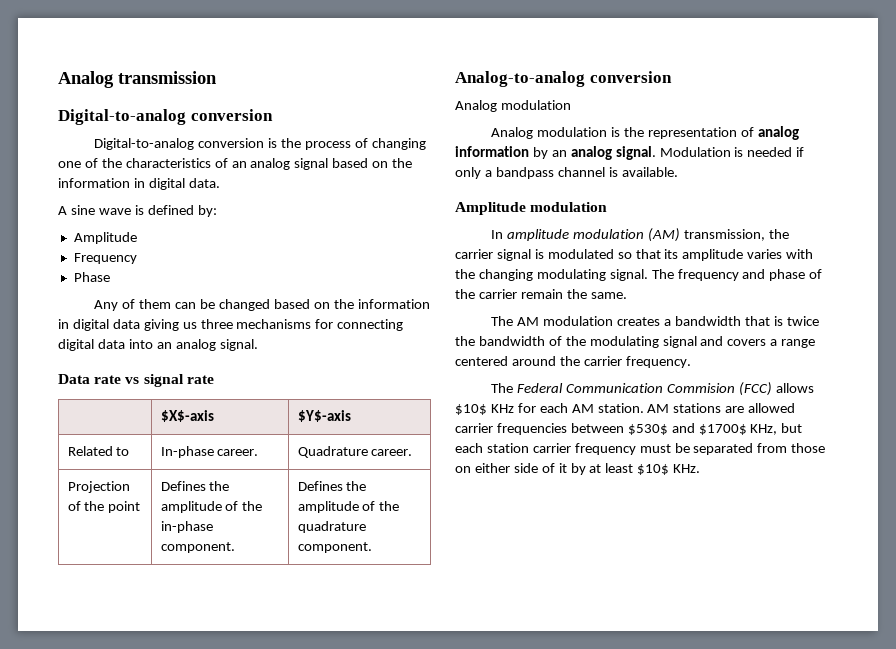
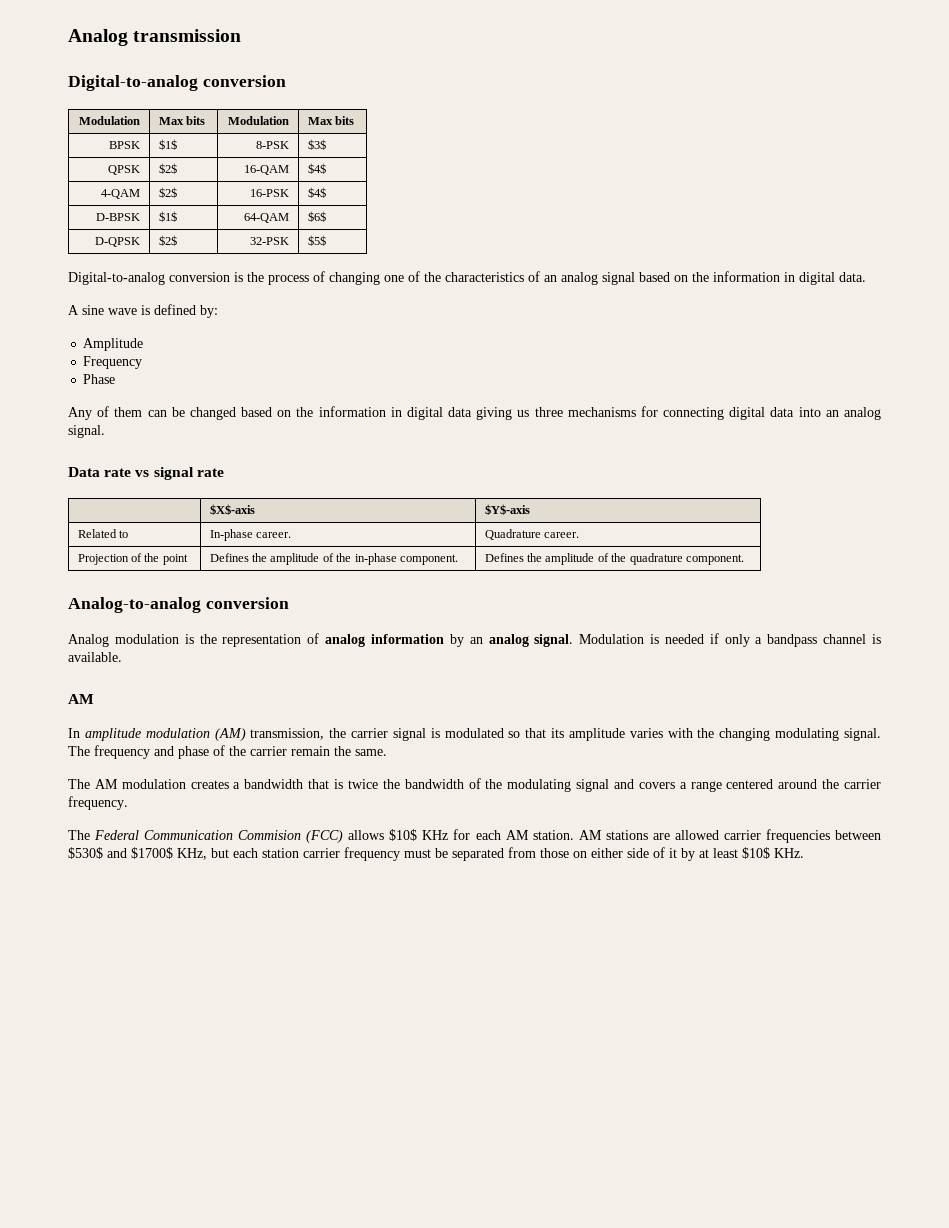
+ Modulation | Max bits | Modulation | Max bits
+ BPSK | $1$ | 8-PSK | $3$
+ QPSK | $2$ | 16-QAM | $4$
+ 4-QAM | $2$ | 16-PSK | $4$
+ D-BPSK | $1$ | 64-QAM | $6$
+ D-QPSK | $2$ | 32-PSK | $5$
  Analog-to-analog conversion
- Analog modulation
  Modulation is needed if only a bandpass channel is available.
- Amplitude modulation
+ AM

